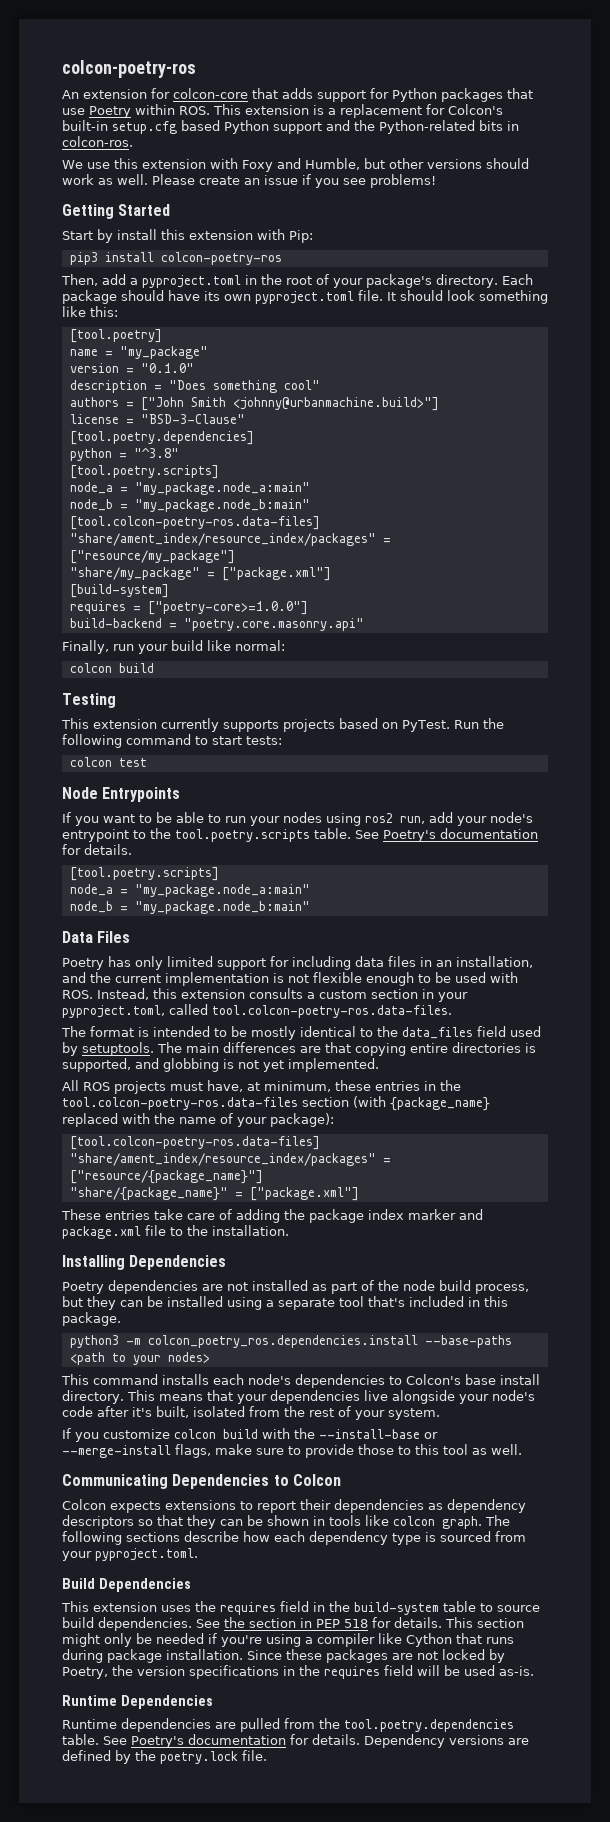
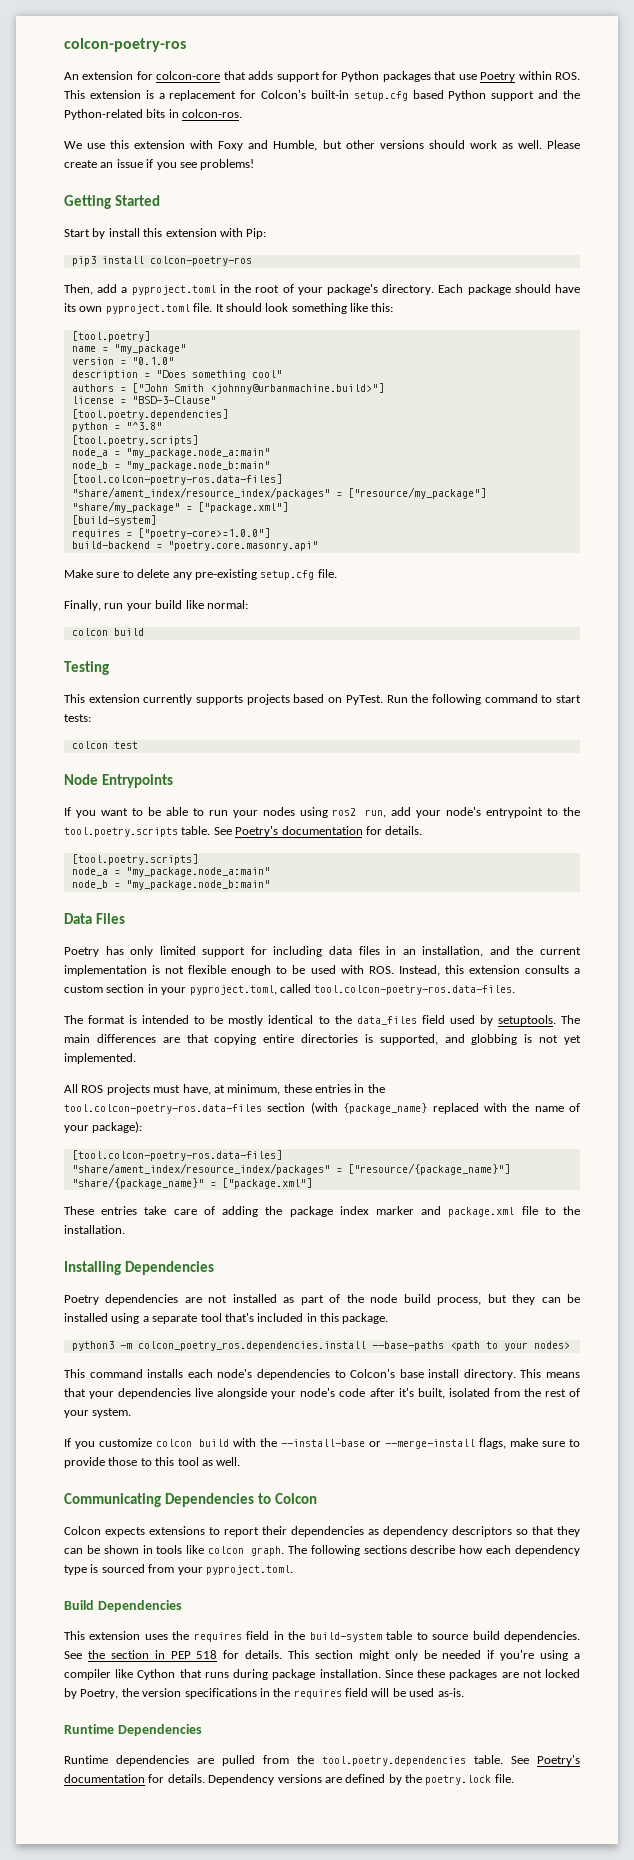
+ Make sure to delete any pre-existing setup.cfg file.

